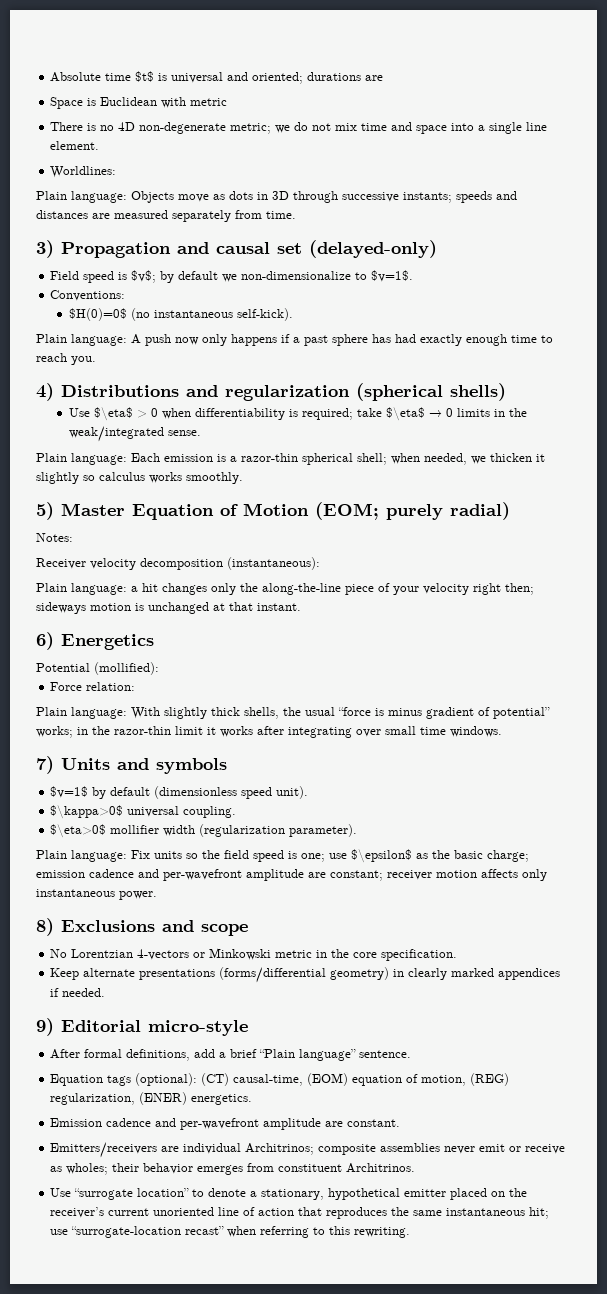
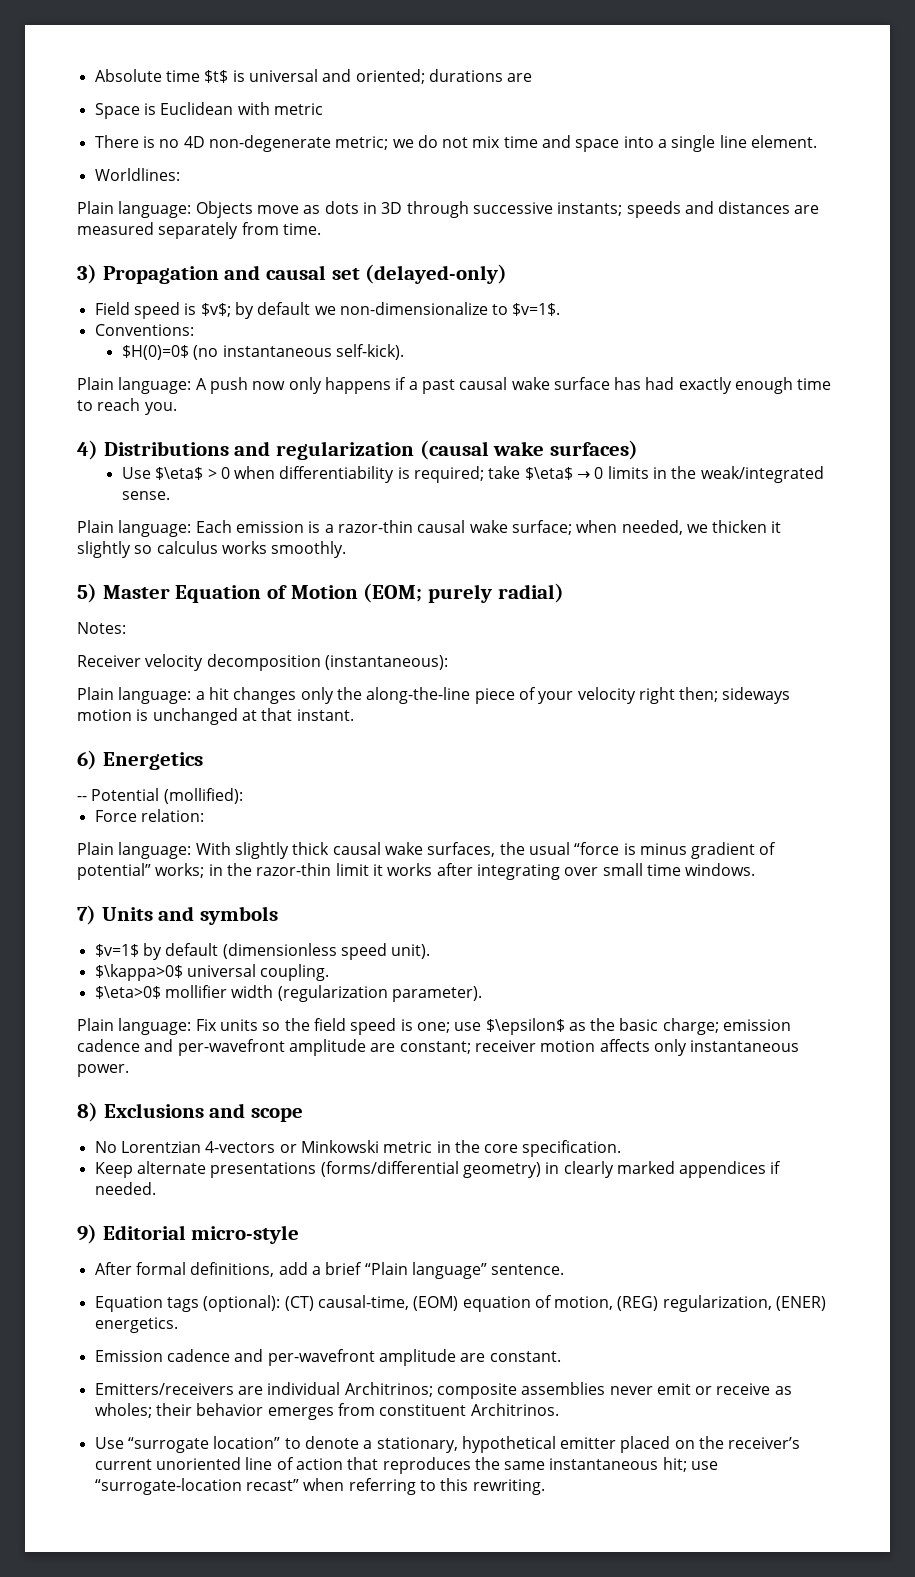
- Plain language: A push now only happens if a past sphere has had exactly enough time to reach you.
+ Plain language: A push now only happens if a past causal wake surface has had exactly enough time to reach you.
- 4) Distributions and regularization (spherical shells)
+ 4) Distributions and regularization (causal wake surfaces)
- Plain language: Each emission is a razor-thin spherical shell; when needed, we thicken it slightly so calculus works smoothly.
+ Plain language: Each emission is a razor-thin causal wake surface; when needed, we thicken it slightly so calculus works smoothly.
- Potential (mollified):
+ -- Potential (mollified):
- Plain language: With slightly thick shells, the usual “force is minus gradient of potential” works; in the razor-thin limit it works after integrating over small time windows.
+ Plain language: With slightly thick causal wake surfaces, the usual “force is minus gradient of potential” works; in the razor-thin limit it works after integrating over small time windows.

